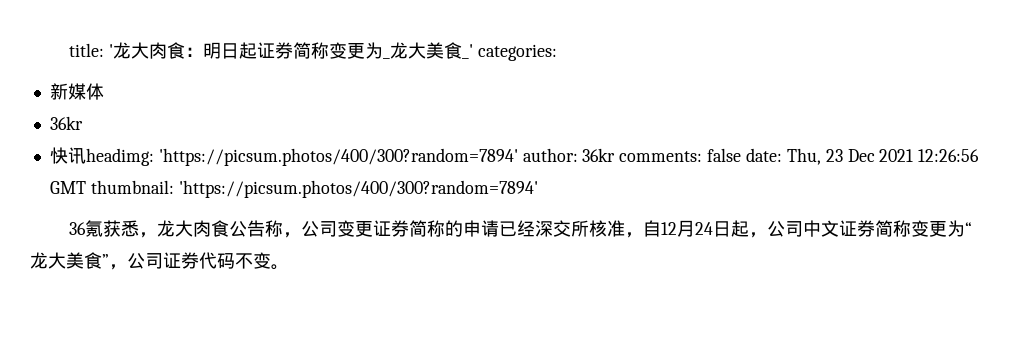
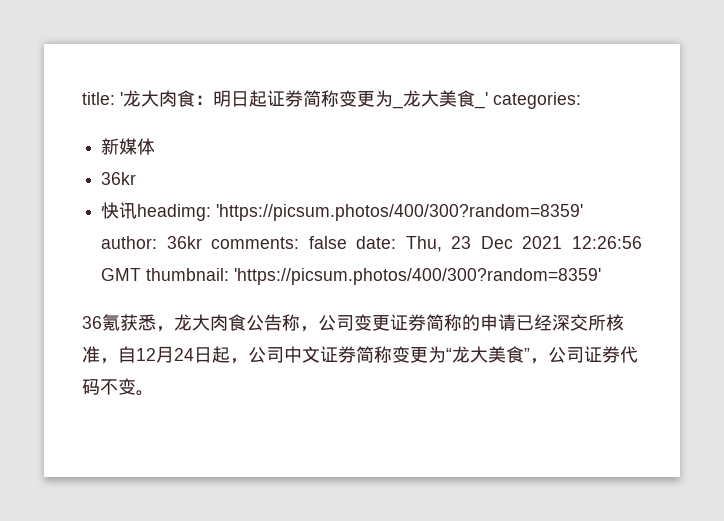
- 快讯headimg: 'https://picsum.photos/400/300?random=7894' author: 36kr comments: false date: Thu, 23 Dec 2021 12:26:56 GMT thumbnail: 'https://picsum.photos/400/300?random=7894'
+ 快讯headimg: 'https://picsum.photos/400/300?random=8359' author: 36kr comments: false date: Thu, 23 Dec 2021 12:26:56 GMT thumbnail: 'https://picsum.photos/400/300?random=8359'

